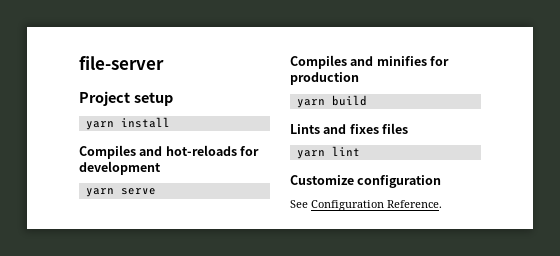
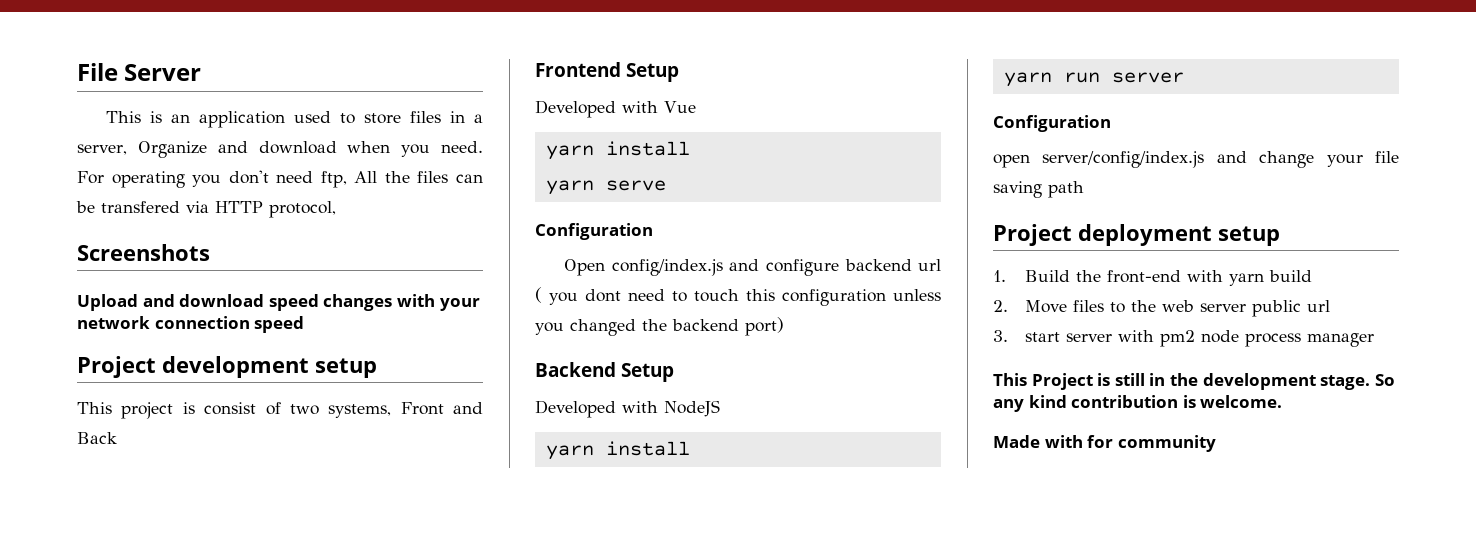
- file-server
- Project setup
+ File Server
+ This is an application used to store files in a server, Organize and download when you need. For operating you don't need ftp, All the files can be transfered via HTTP protocol,
+ Screenshots
+ Upload and download speed changes with your network connection speed
+ Project development setup
+ This project is consist of two systems, Front and Back
+ Frontend Setup
+ Developed with Vue
  yarn install
- Compiles and hot-reloads for development
  yarn serve
- Compiles and minifies for production
- yarn build
- Lints and fixes files
- yarn lint
- Customize configuration
- See Configuration Reference.
+ Configuration
+ Open config/index.js and configure backend url ( you dont need to touch this configuration unless you changed the backend port)
+ Backend Setup
+ Developed with NodeJS
+ yarn install
+ yarn run server
+ Configuration
+ open server/config/index.js and change your file saving path
+ Project deployment setup
+ 1. Build the front-end with yarn build
+ 2. Move files to the web server public url
+ 3. start server with pm2 node process manager
+ This Project is still in the development stage. So any kind contribution is welcome.
+ Made with for community

